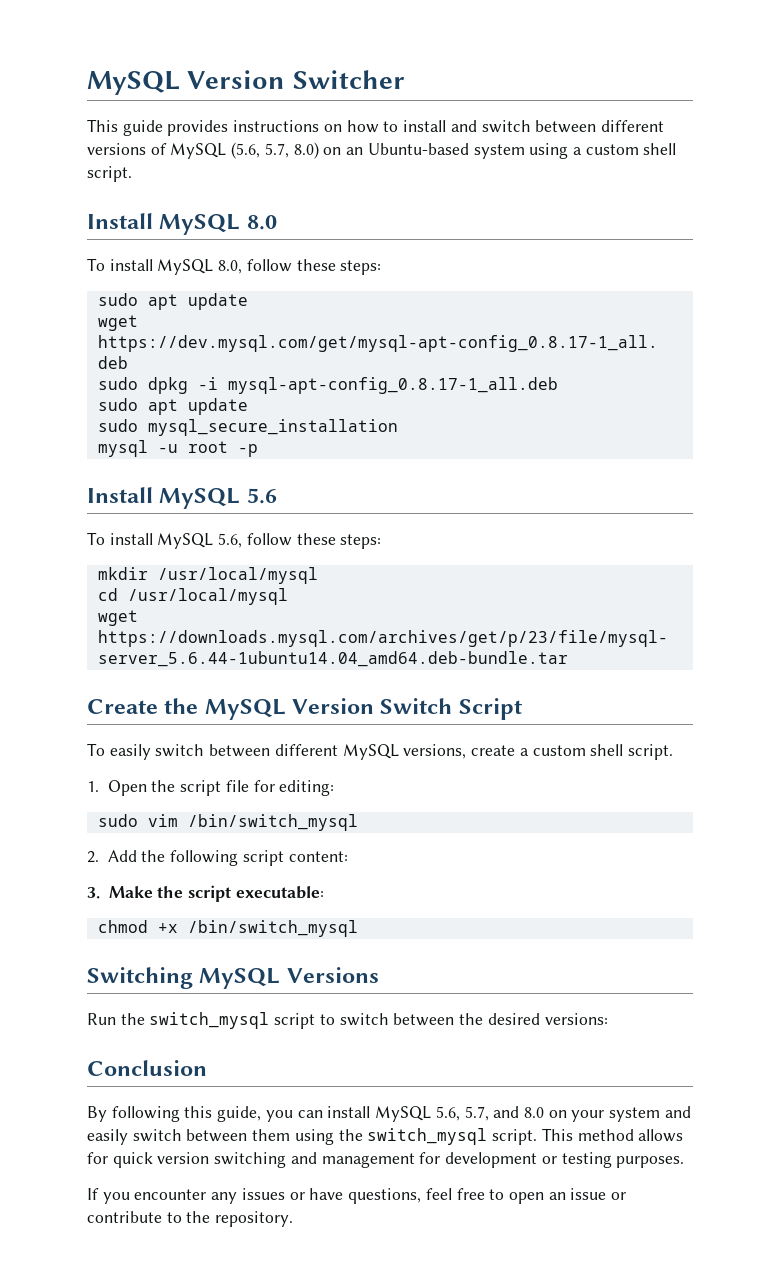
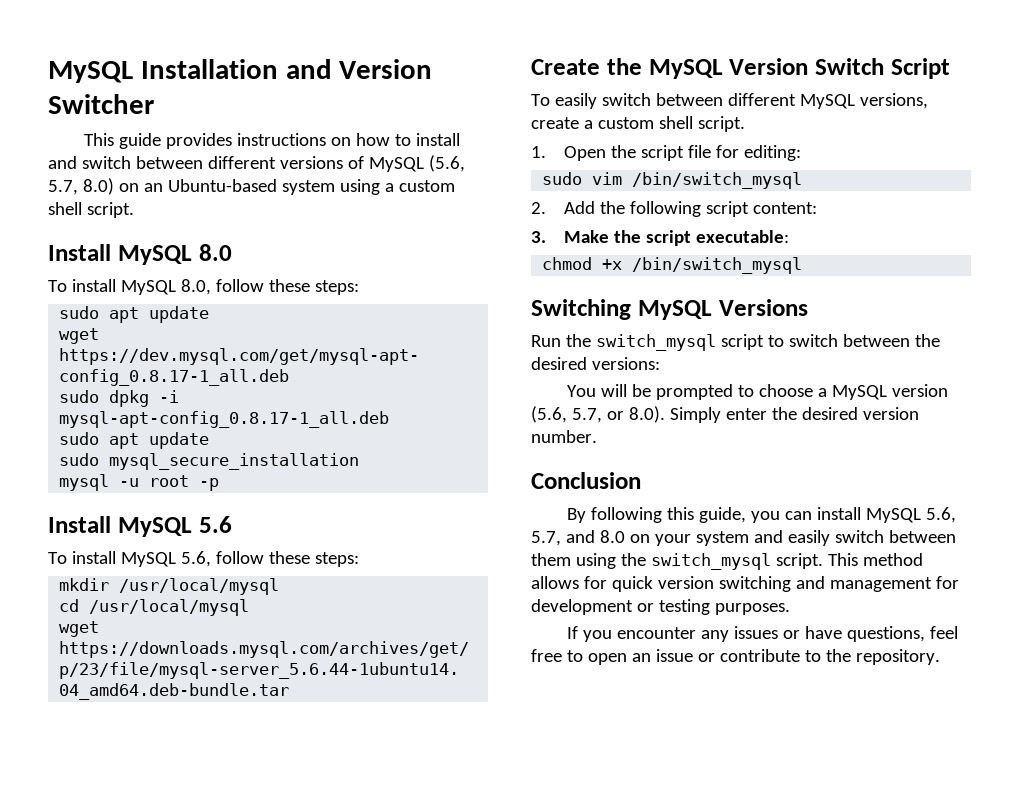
- MySQL Version Switcher
+ MySQL Installation and Version Switcher
+ You will be prompted to choose a MySQL version (5.6, 5.7, or 8.0). Simply enter the desired version number.

